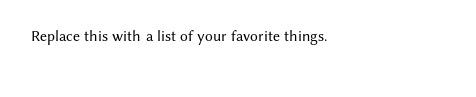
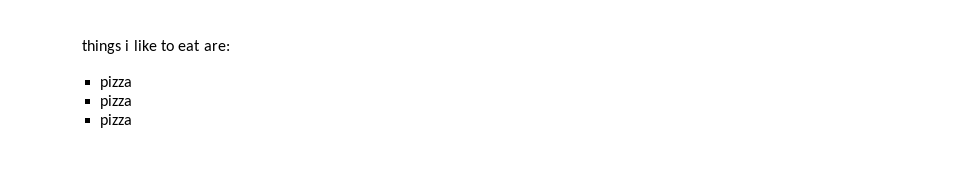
- Replace this with a list of your favorite things.
+ things i like to eat are:
+ pizza
+ pizza
+ pizza

